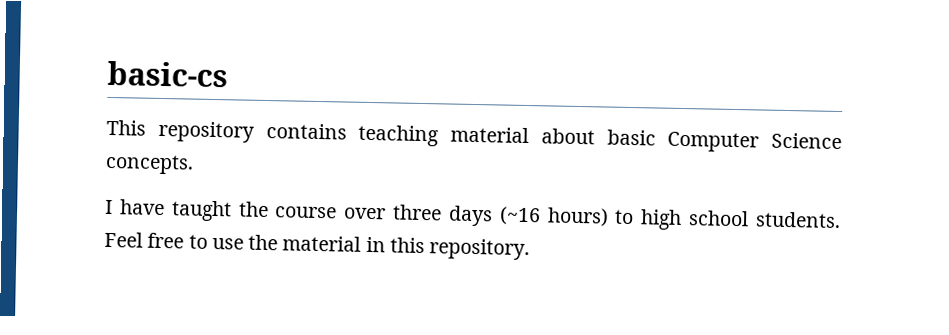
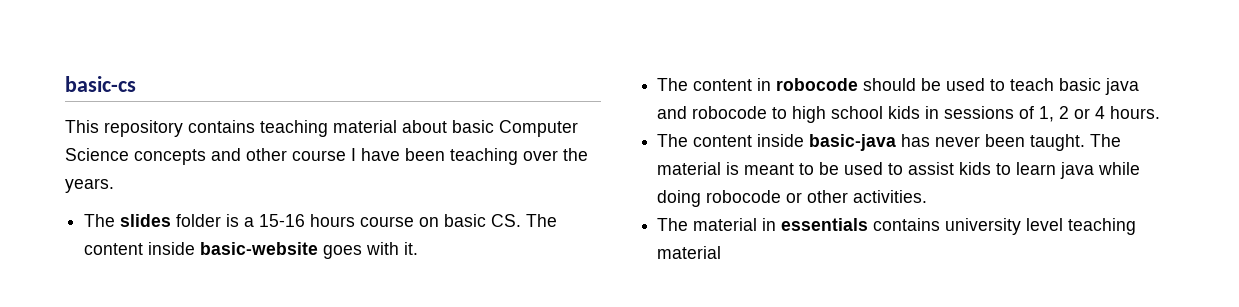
- This repository contains teaching material about basic Computer Science concepts.
- I have taught the course over three days (~16 hours) to high school students. Feel free to use the material in this repository.
+ This repository contains teaching material about basic Computer Science concepts and other course I have been teaching over the years.
+ The slides folder is a 15-16 hours course on basic CS. The content inside basic-website goes with it.
+ The content in robocode should be used to teach basic java and robocode to high school kids in sessions of 1, 2 or 4 hours.
+ The content inside basic-java has never been taught. The material is meant to be used to assist kids to learn java while doing robocode or other activities.
+ The material in essentials contains university level teaching material

